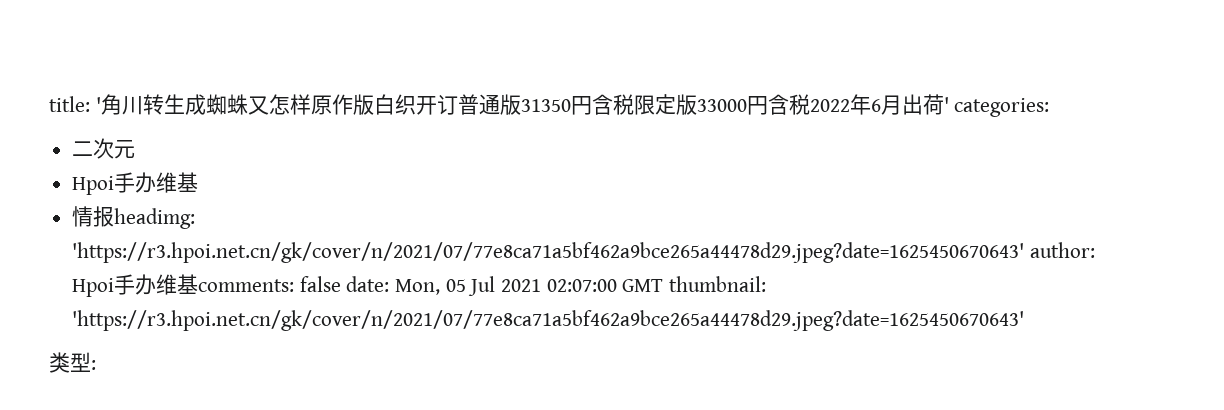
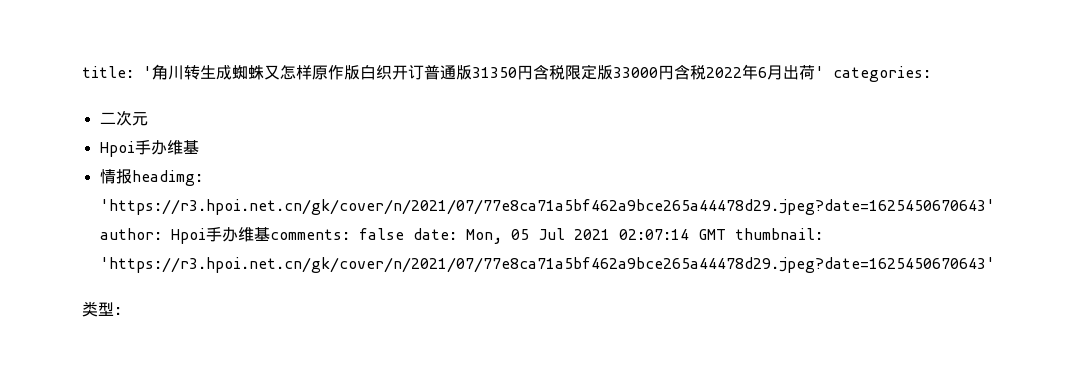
- 情报headimg: 'https://r3.hpoi.net.cn/gk/cover/n/2021/07/77e8ca71a5bf462a9bce265a44478d29.jpeg?date=1625450670643' author: Hpoi手办维基comments: false date: Mon, 05 Jul 2021 02:07:00 GMT thumbnail: 'https://r3.hpoi.net.cn/gk/cover/n/2021/07/77e8ca71a5bf462a9bce265a44478d29.jpeg?date=1625450670643'
+ 情报headimg: 'https://r3.hpoi.net.cn/gk/cover/n/2021/07/77e8ca71a5bf462a9bce265a44478d29.jpeg?date=1625450670643' author: Hpoi手办维基comments: false date: Mon, 05 Jul 2021 02:07:14 GMT thumbnail: 'https://r3.hpoi.net.cn/gk/cover/n/2021/07/77e8ca71a5bf462a9bce265a44478d29.jpeg?date=1625450670643'

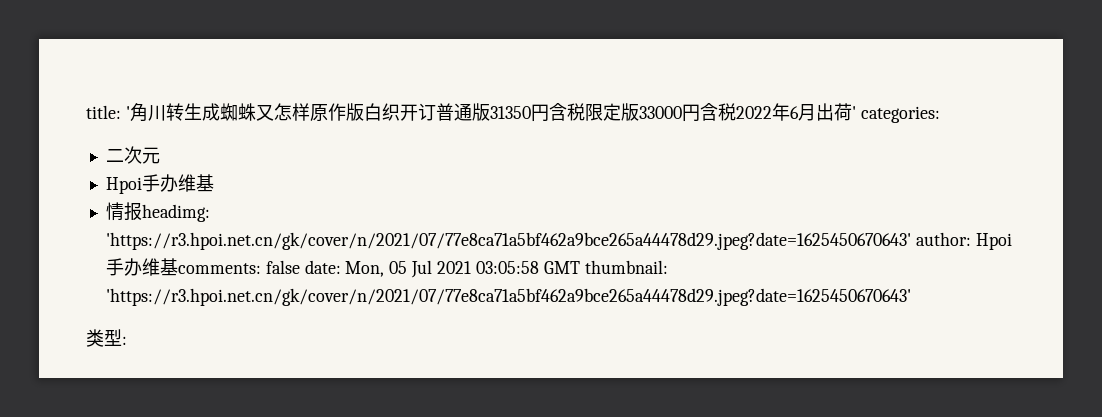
- 情报headimg: 'https://r3.hpoi.net.cn/gk/cover/n/2021/07/77e8ca71a5bf462a9bce265a44478d29.jpeg?date=1625450670643' author: Hpoi手办维基comments: false date: Mon, 05 Jul 2021 02:07:14 GMT thumbnail: 'https://r3.hpoi.net.cn/gk/cover/n/2021/07/77e8ca71a5bf462a9bce265a44478d29.jpeg?date=1625450670643'
+ 情报headimg: 'https://r3.hpoi.net.cn/gk/cover/n/2021/07/77e8ca71a5bf462a9bce265a44478d29.jpeg?date=1625450670643' author: Hpoi手办维基comments: false date: Mon, 05 Jul 2021 03:05:58 GMT thumbnail: 'https://r3.hpoi.net.cn/gk/cover/n/2021/07/77e8ca71a5bf462a9bce265a44478d29.jpeg?date=1625450670643'

